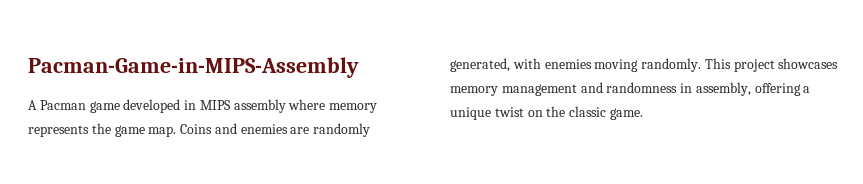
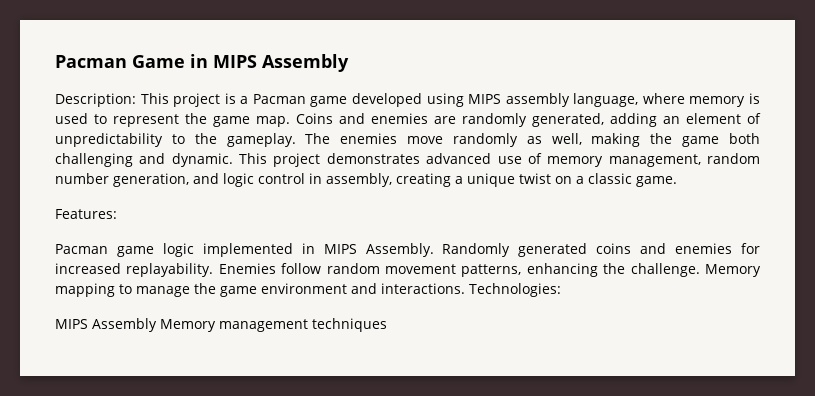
- Pacman-Game-in-MIPS-Assembly
- A Pacman game developed in MIPS assembly where memory represents the game map.
+ Pacman Game in MIPS Assembly
+ Description: This project is a Pacman game developed using MIPS assembly language, where memory is used to represent the game map.
- Coins and enemies are randomly generated, with enemies moving randomly. This project showcases memory management and randomness in assembly, offering a unique twist on the classic game.
+ Coins and enemies are randomly generated, adding an element of unpredictability to the gameplay. The enemies move randomly as well, making the game both challenging and dynamic. This project demonstrates advanced use of memory management, random number generation, and logic control in assembly, creating a unique twist on a classic game.
+ Features:
+ Pacman game logic implemented in MIPS Assembly. Randomly generated coins and enemies for increased replayability. Enemies follow random movement patterns, enhancing the challenge. Memory mapping to manage the game environment and interactions. Technologies:
+ MIPS Assembly Memory management techniques

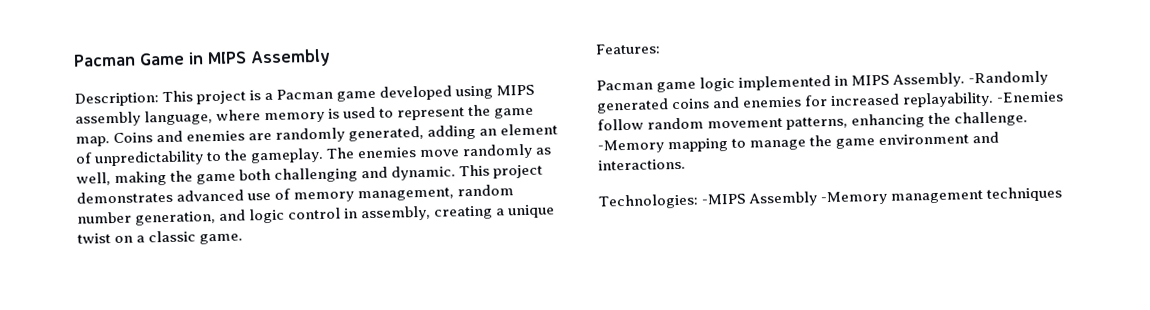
- Randomly generated coins and enemies for increased replayability.
+ -Randomly generated coins and enemies for increased replayability.
- Enemies follow random movement patterns, enhancing the challenge.
+ -Enemies follow random movement patterns, enhancing the challenge.
- Memory mapping to manage the game environment and interactions. Technologies:
- MIPS Assembly Memory management techniques
+ -Memory mapping to manage the game environment and interactions.
+ Technologies: -MIPS Assembly -Memory management techniques

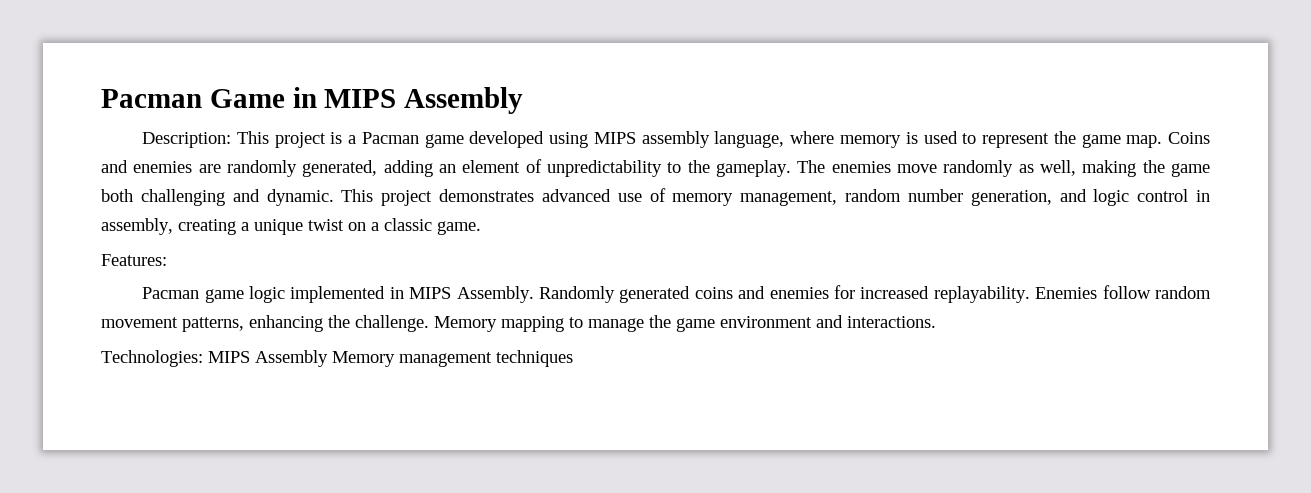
- -Randomly generated coins and enemies for increased replayability.
+ Randomly generated coins and enemies for increased replayability.
- -Enemies follow random movement patterns, enhancing the challenge.
+ Enemies follow random movement patterns, enhancing the challenge.
- -Memory mapping to manage the game environment and interactions.
+ Memory mapping to manage the game environment and interactions.
- Technologies: -MIPS Assembly -Memory management techniques
+ Technologies: MIPS Assembly Memory management techniques

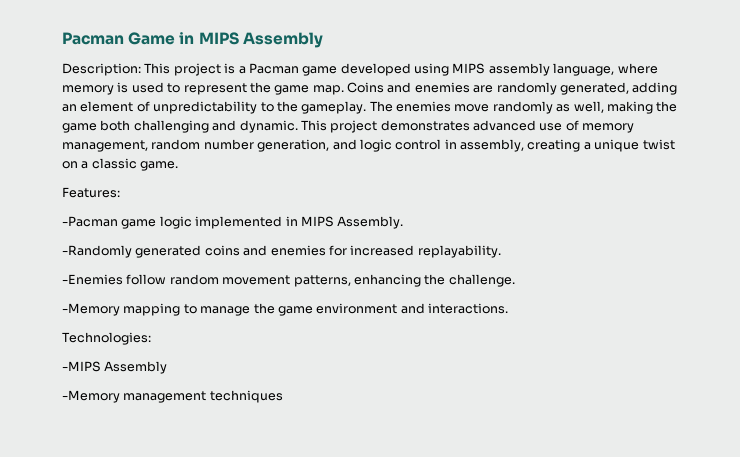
- Pacman game logic implemented in MIPS Assembly. Randomly generated coins and enemies for increased replayability. Enemies follow random movement patterns, enhancing the challenge. Memory mapping to manage the game environment and interactions.
+ -Pacman game logic implemented in MIPS Assembly.
+ -Randomly generated coins and enemies for increased replayability.
+ -Enemies follow random movement patterns, enhancing the challenge.
+ -Memory mapping to manage the game environment and interactions.
- Technologies: MIPS Assembly Memory management techniques
+ Technologies:
+ -MIPS Assembly
+ -Memory management techniques

